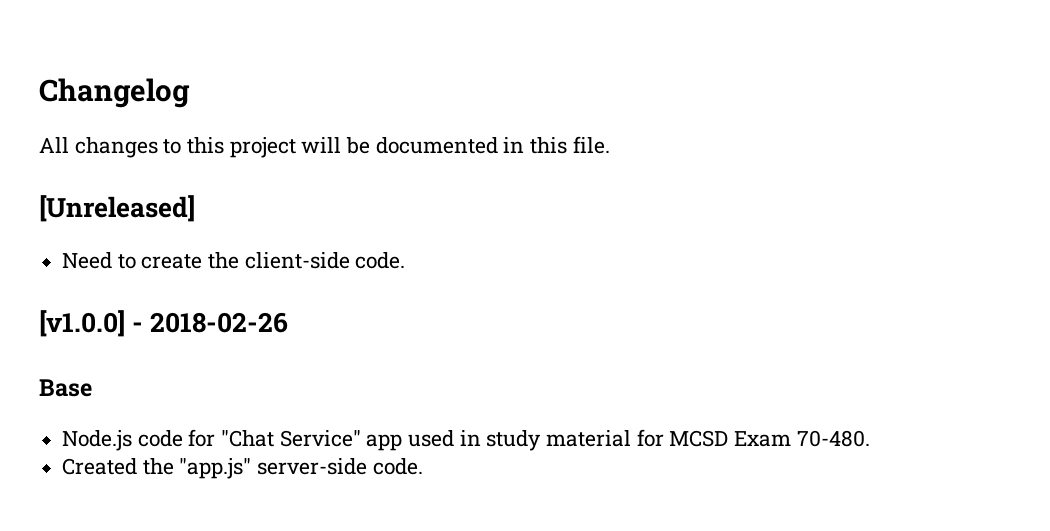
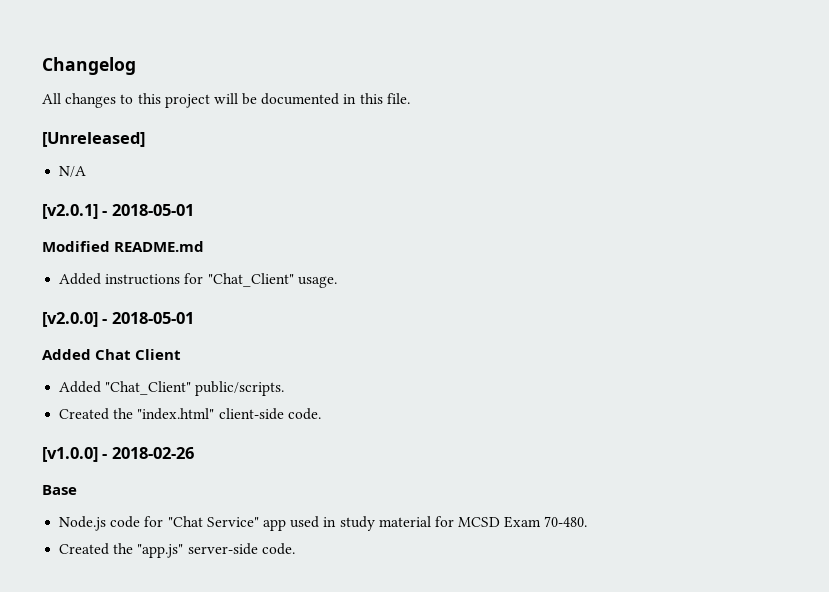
- Need to create the client-side code.
+ N/A
+ [v2.0.1] - 2018-05-01
+ Modified README.md
+ Added instructions for "Chat_Client" usage.
+ [v2.0.0] - 2018-05-01
+ Added Chat Client
+ Added "Chat_Client" public/scripts.
+ Created the "index.html" client-side code.

